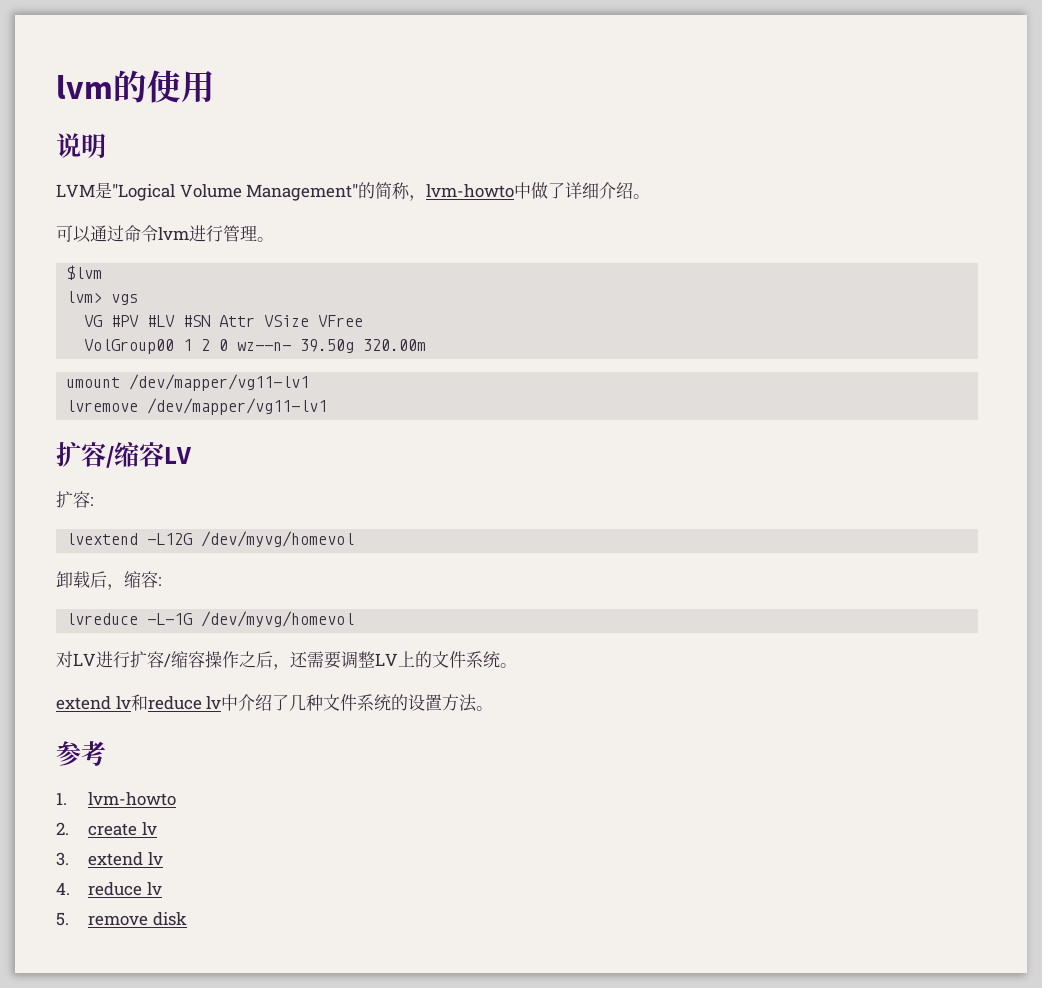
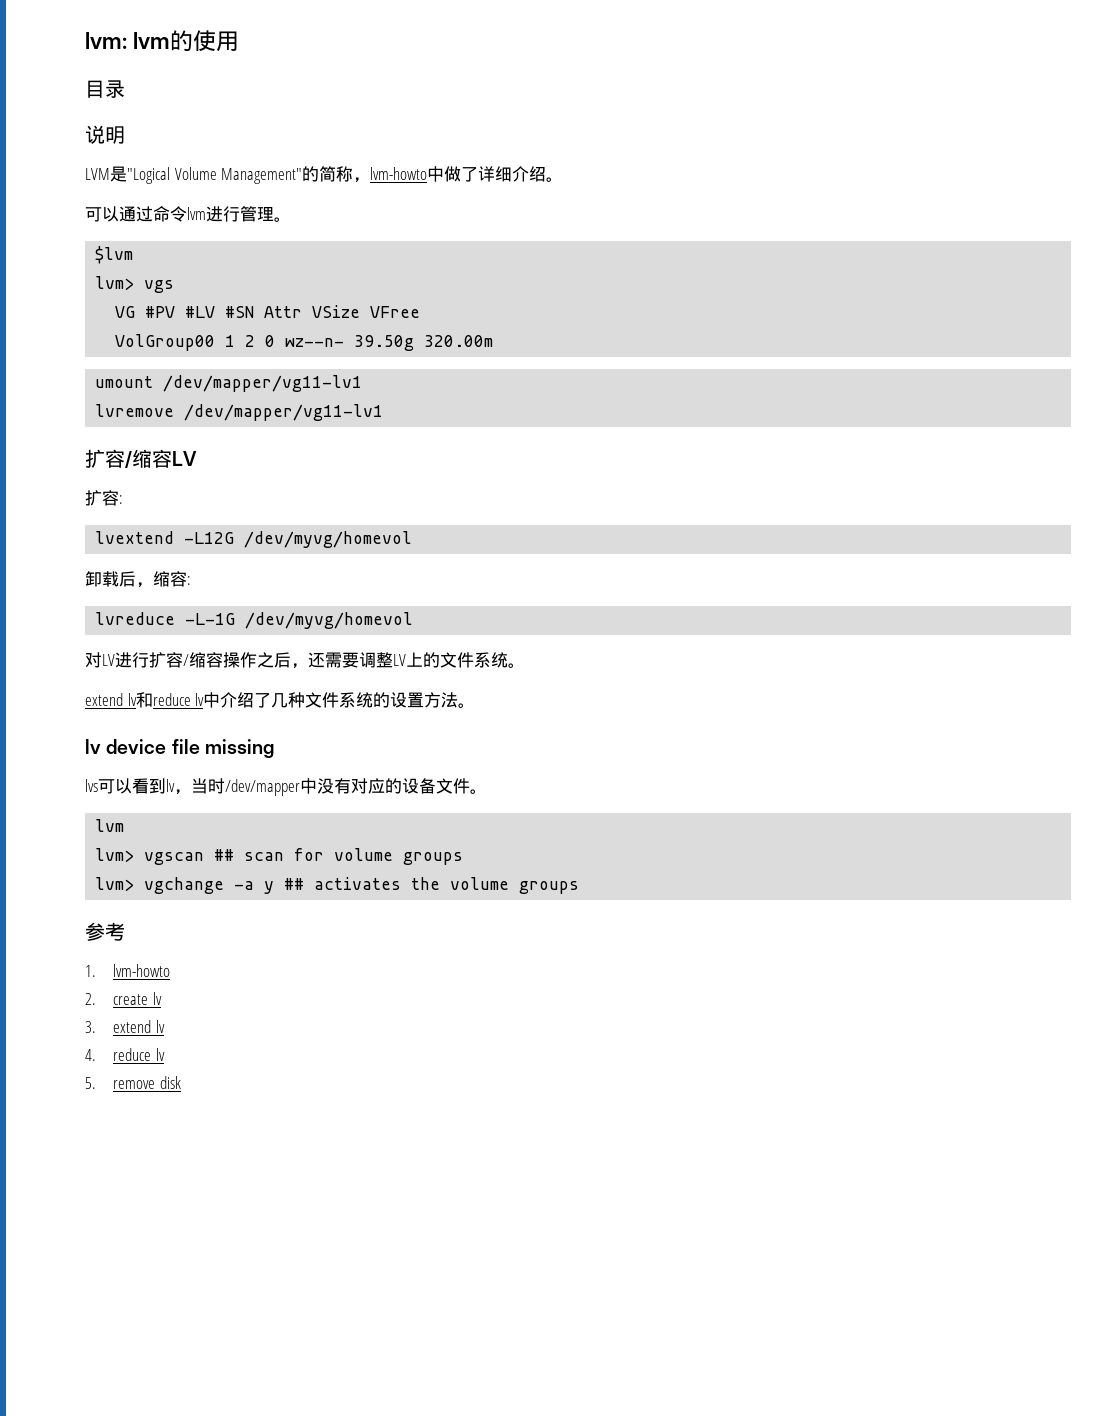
- lvm的使用
+ lvm: lvm的使用
+ 目录
+ lv device file missing
+ lvs可以看到lv，当时/dev/mapper中没有对应的设备文件。
+ lvm
+ lvm> vgscan ## scan for volume groups
+ lvm> vgchange -a y ## activates the volume groups

